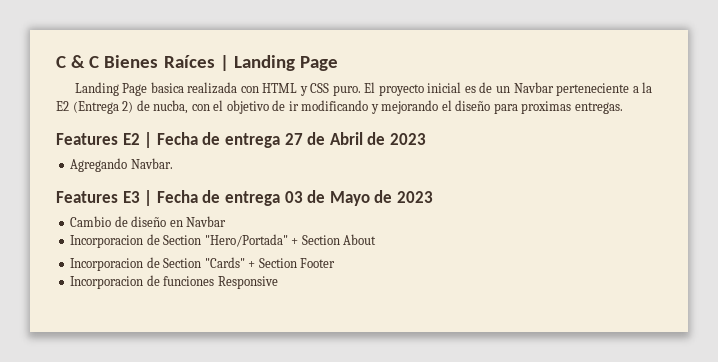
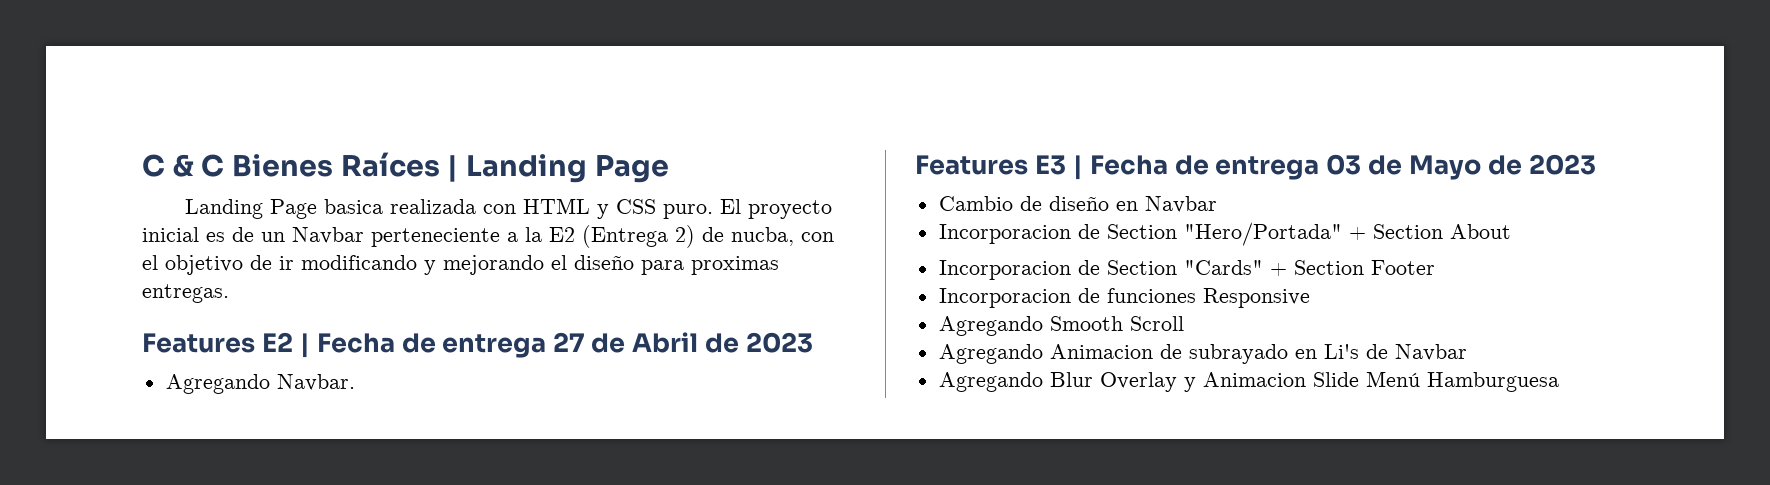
+ Agregando Smooth Scroll
+ Agregando Animacion de subrayado en Li's de Navbar
+ Agregando Blur Overlay y Animacion Slide Menú Hamburguesa

